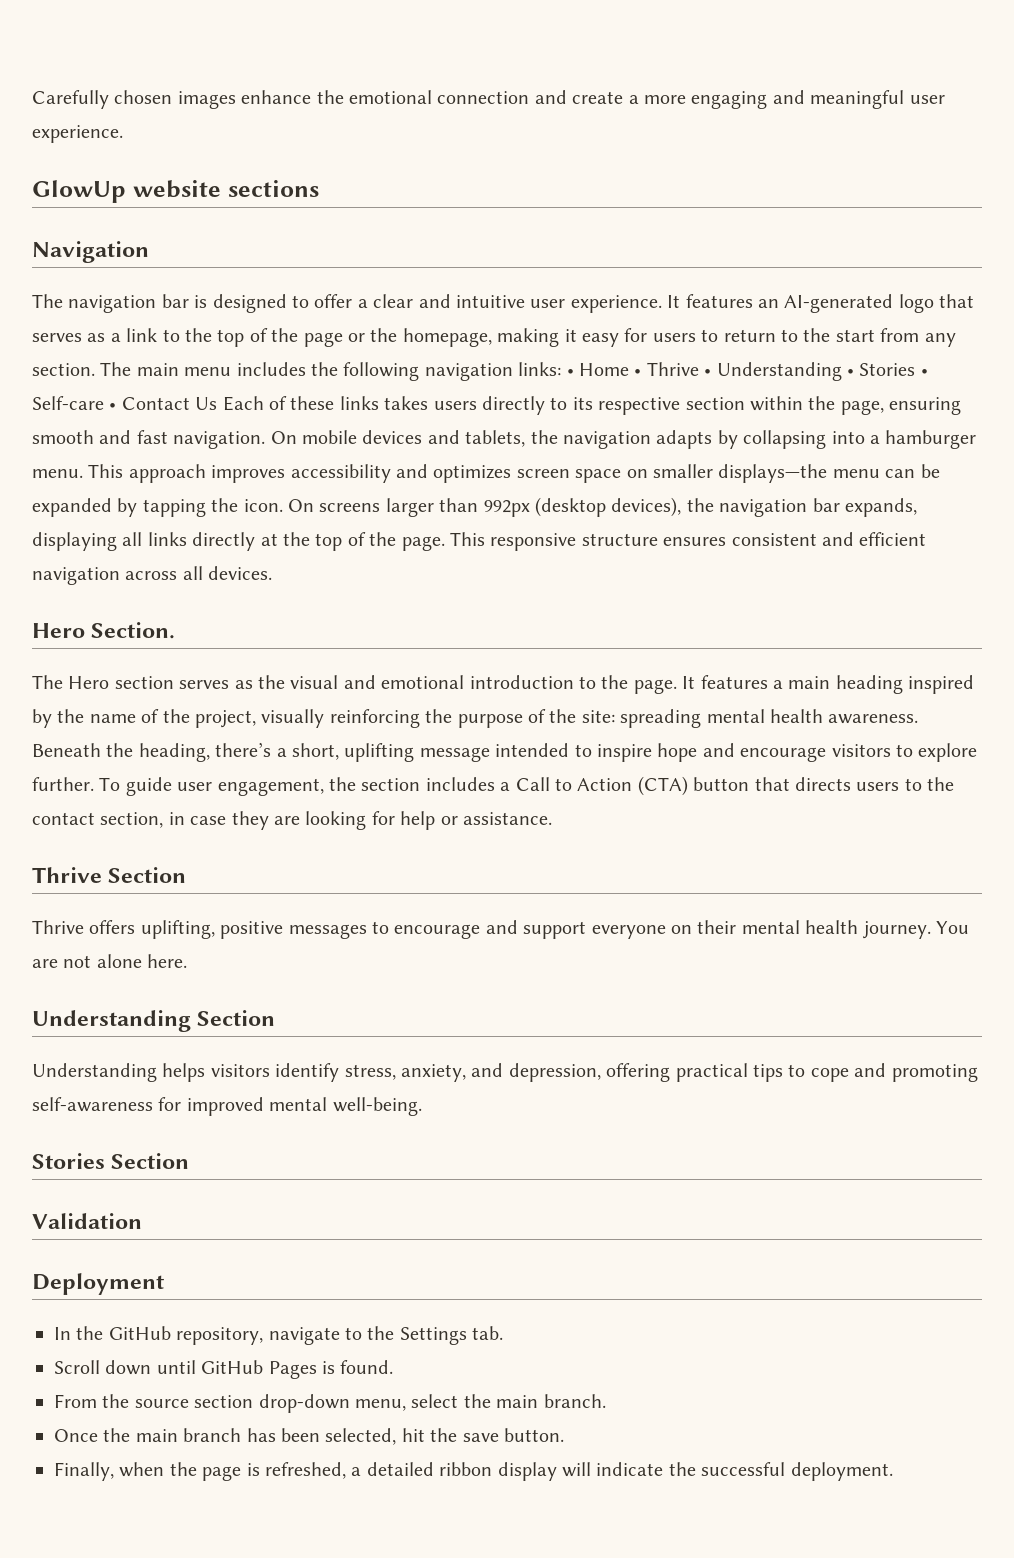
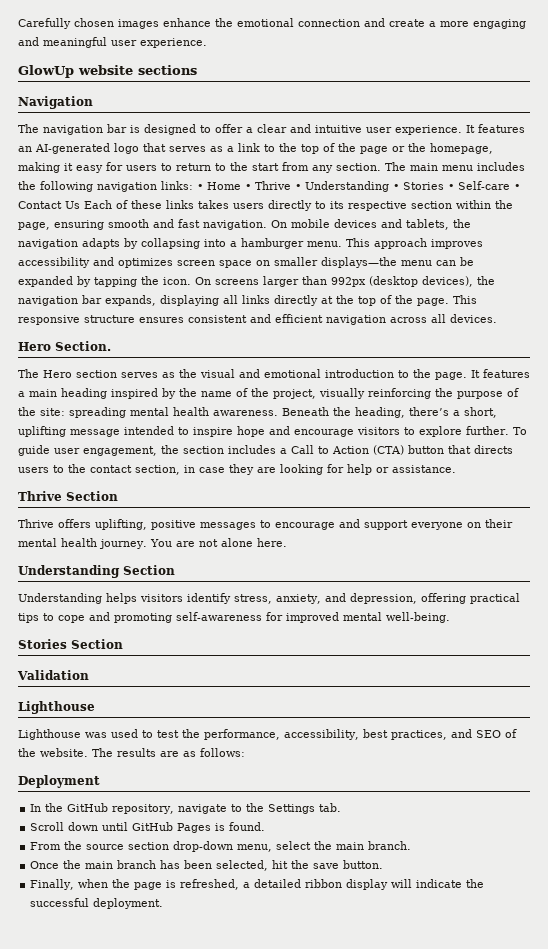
  Validation
+ Lighthouse
+ Lighthouse was used to test the performance, accessibility, best practices, and SEO of the website. The results are as follows:

